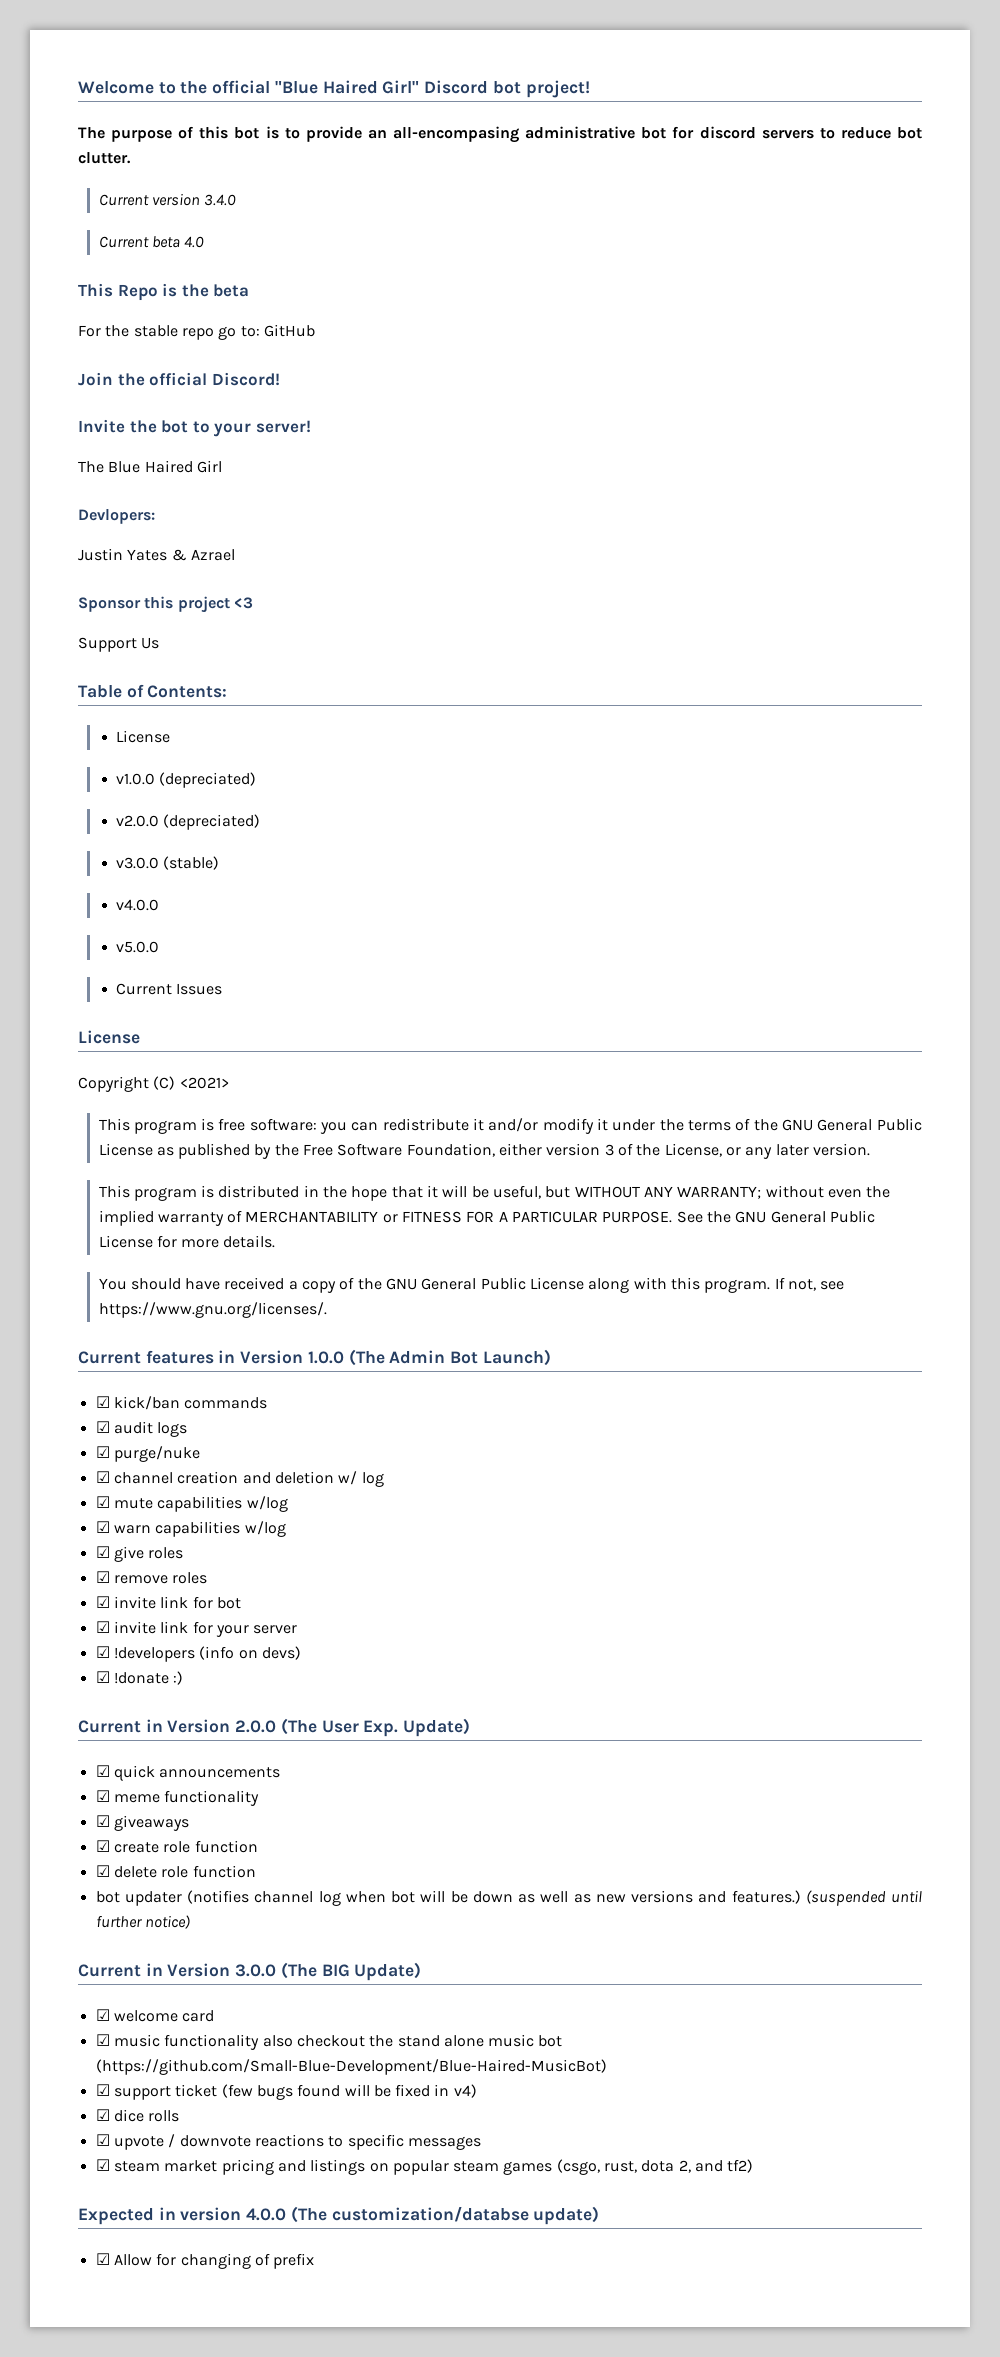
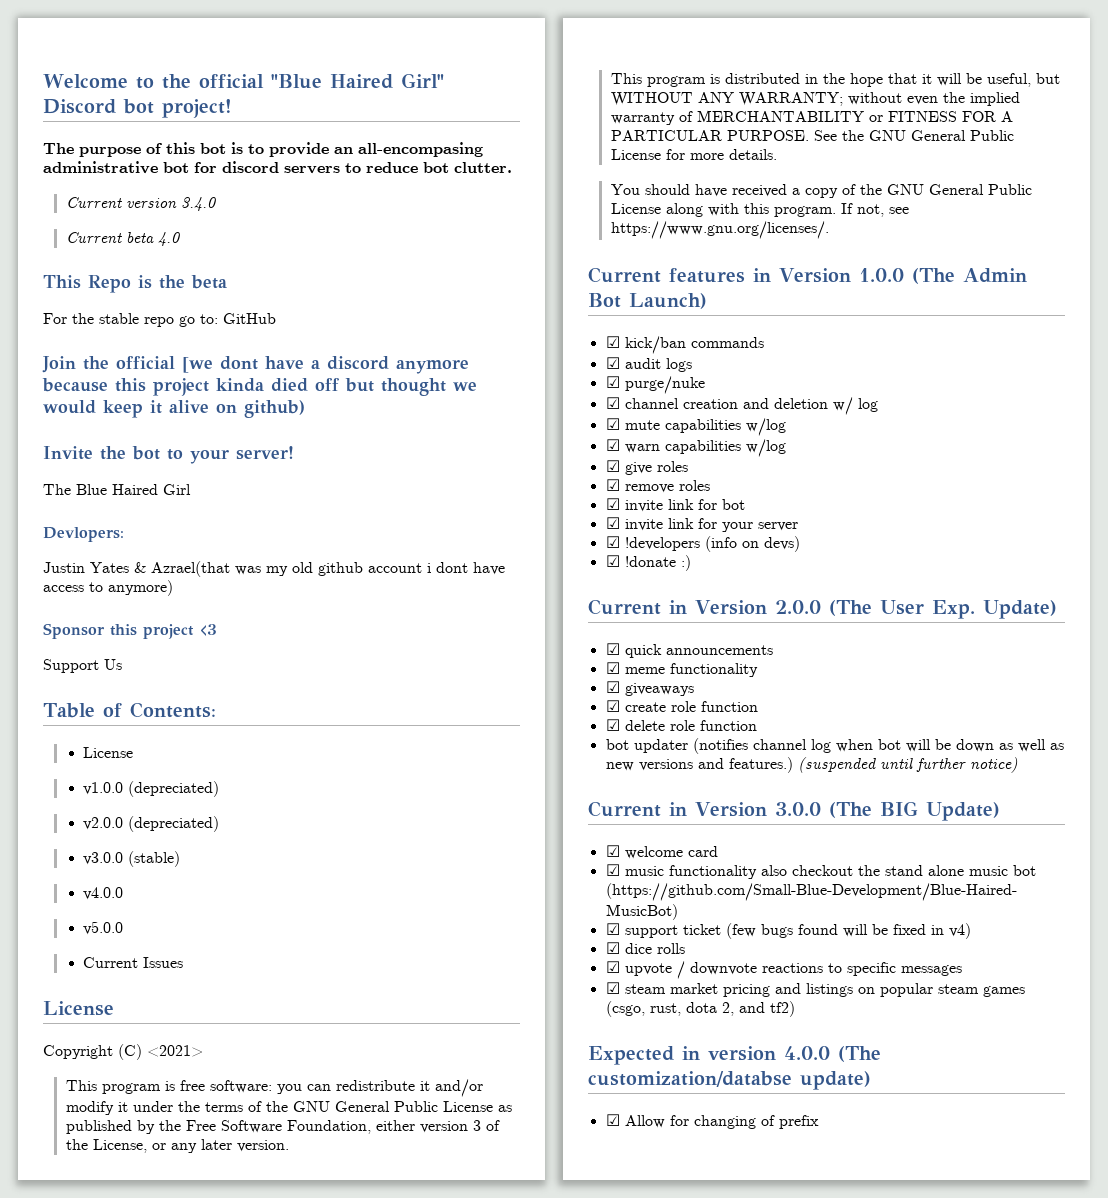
- Join the official Discord!
+ Join the official [we dont have a discord anymore because this project kinda died off but thought we would keep it alive on github)
- Justin Yates & Azrael
+ Justin Yates & Azrael(that was my old github account i dont have access to anymore)

